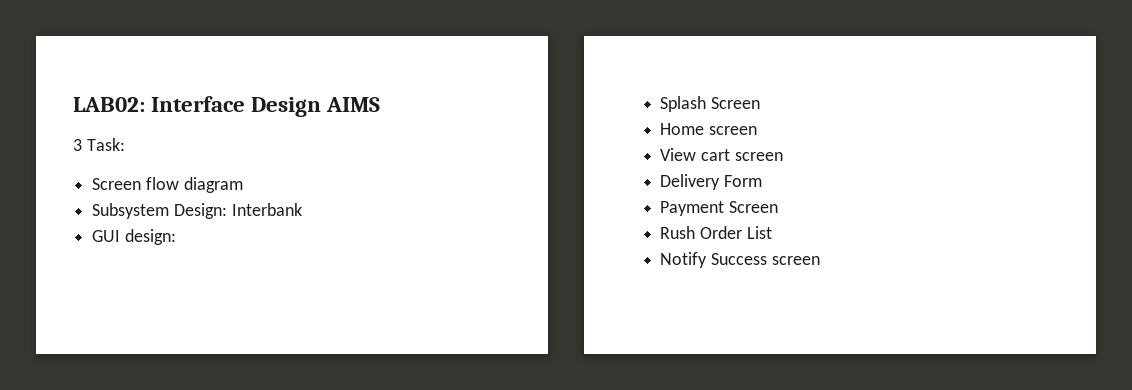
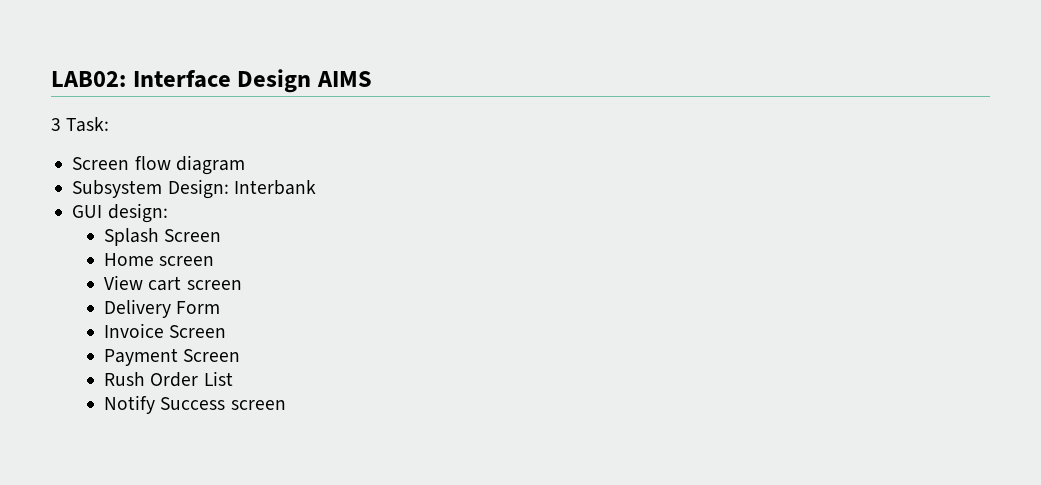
+ Invoice Screen

